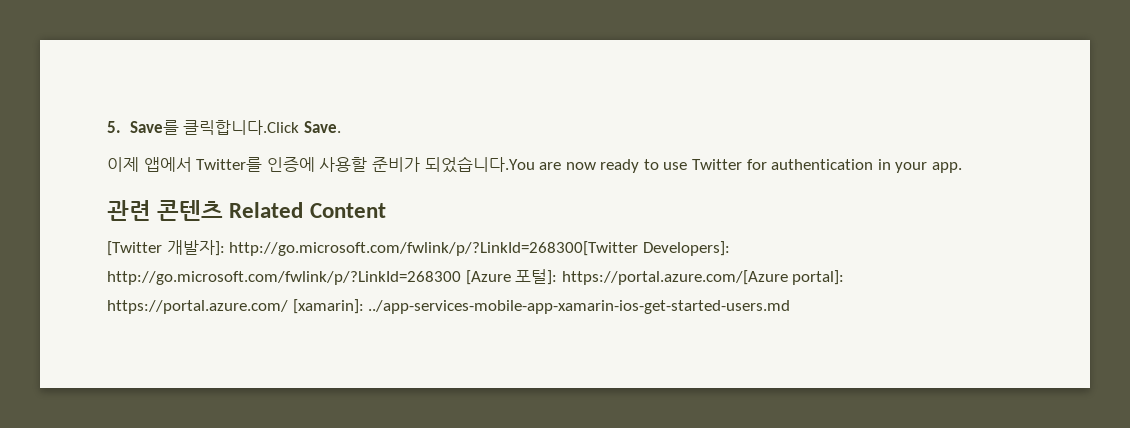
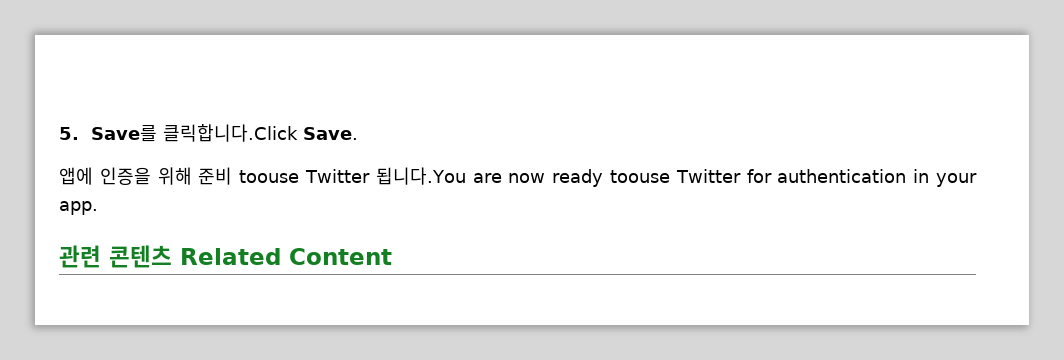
- 이제 앱에서 Twitter를 인증에 사용할 준비가 되었습니다.You are now ready to use Twitter for authentication in your app.
+ 앱에 인증을 위해 준비 toouse Twitter 됩니다.You are now ready toouse Twitter for authentication in your app.
- [Twitter 개발자]: http://go.microsoft.com/fwlink/p/?LinkId=268300[Twitter Developers]: http://go.microsoft.com/fwlink/p/?LinkId=268300 [Azure 포털]: https://portal.azure.com/[Azure portal]: https://portal.azure.com/ [xamarin]: ../app-services-mobile-app-xamarin-ios-get-started-users.md

